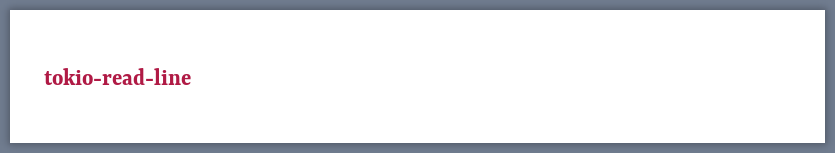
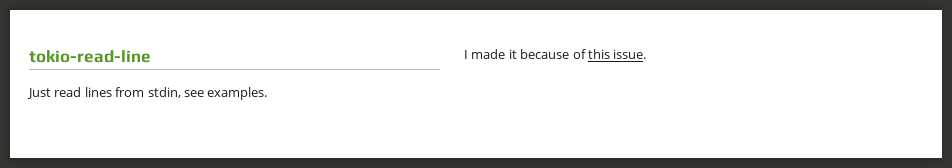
+ Just read lines from stdin, see examples.
+ I made it because of this issue.

